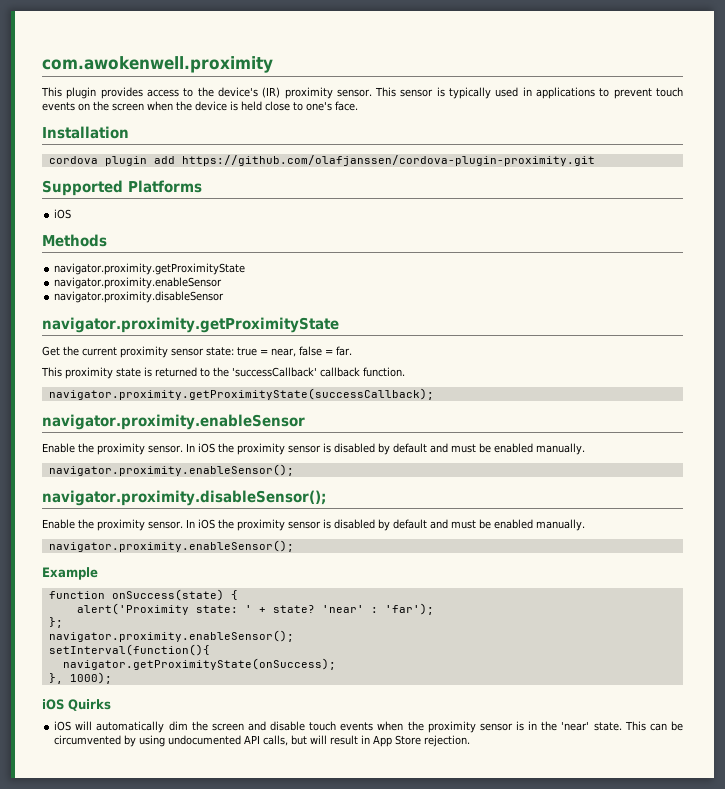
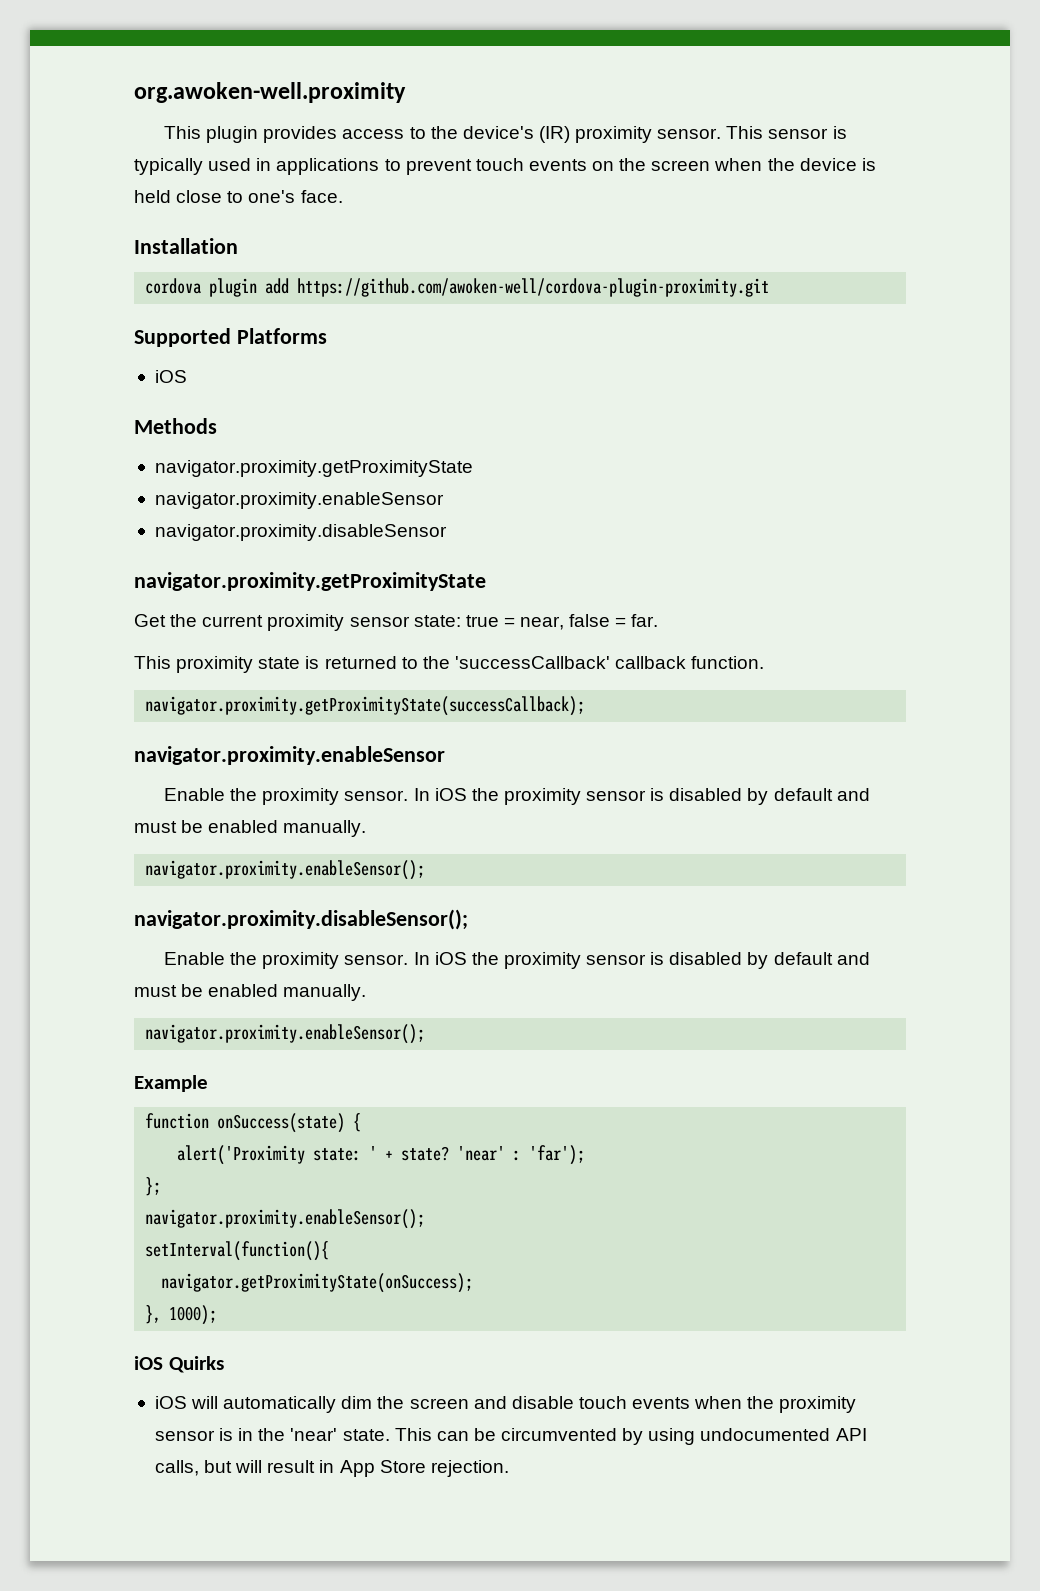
- com.awokenwell.proximity
+ org.awoken-well.proximity
- cordova plugin add https://github.com/olafjanssen/cordova-plugin-proximity.git
+ cordova plugin add https://github.com/awoken-well/cordova-plugin-proximity.git

